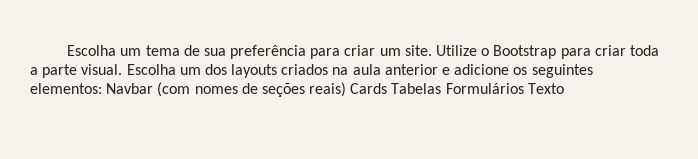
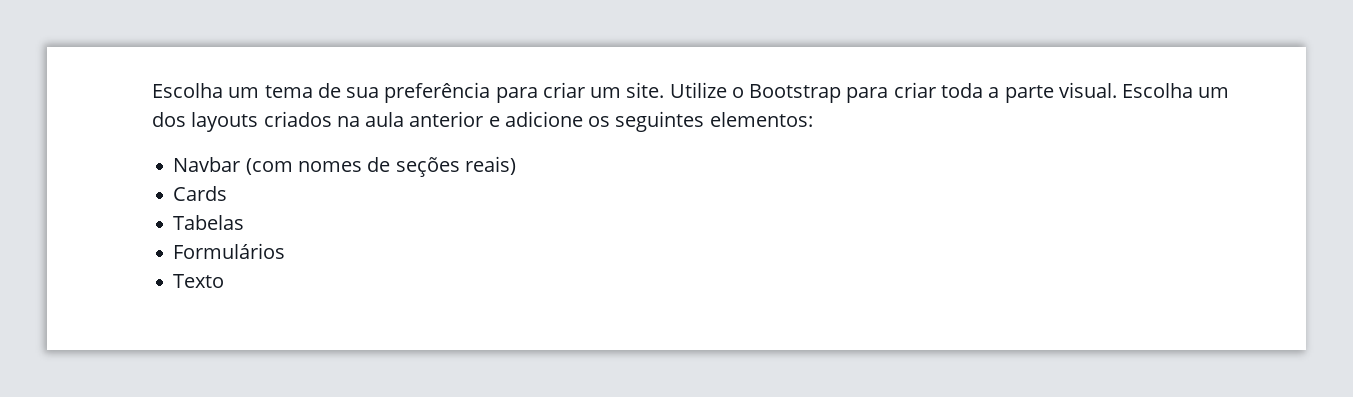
- Escolha um dos layouts criados na aula anterior e adicione os seguintes elementos: Navbar (com nomes de seções reais) Cards Tabelas Formulários Texto
+ Escolha um dos layouts criados na aula anterior e adicione os seguintes elementos:
+ Navbar (com nomes de seções reais)
+ Cards
+ Tabelas
+ Formulários
+ Texto

